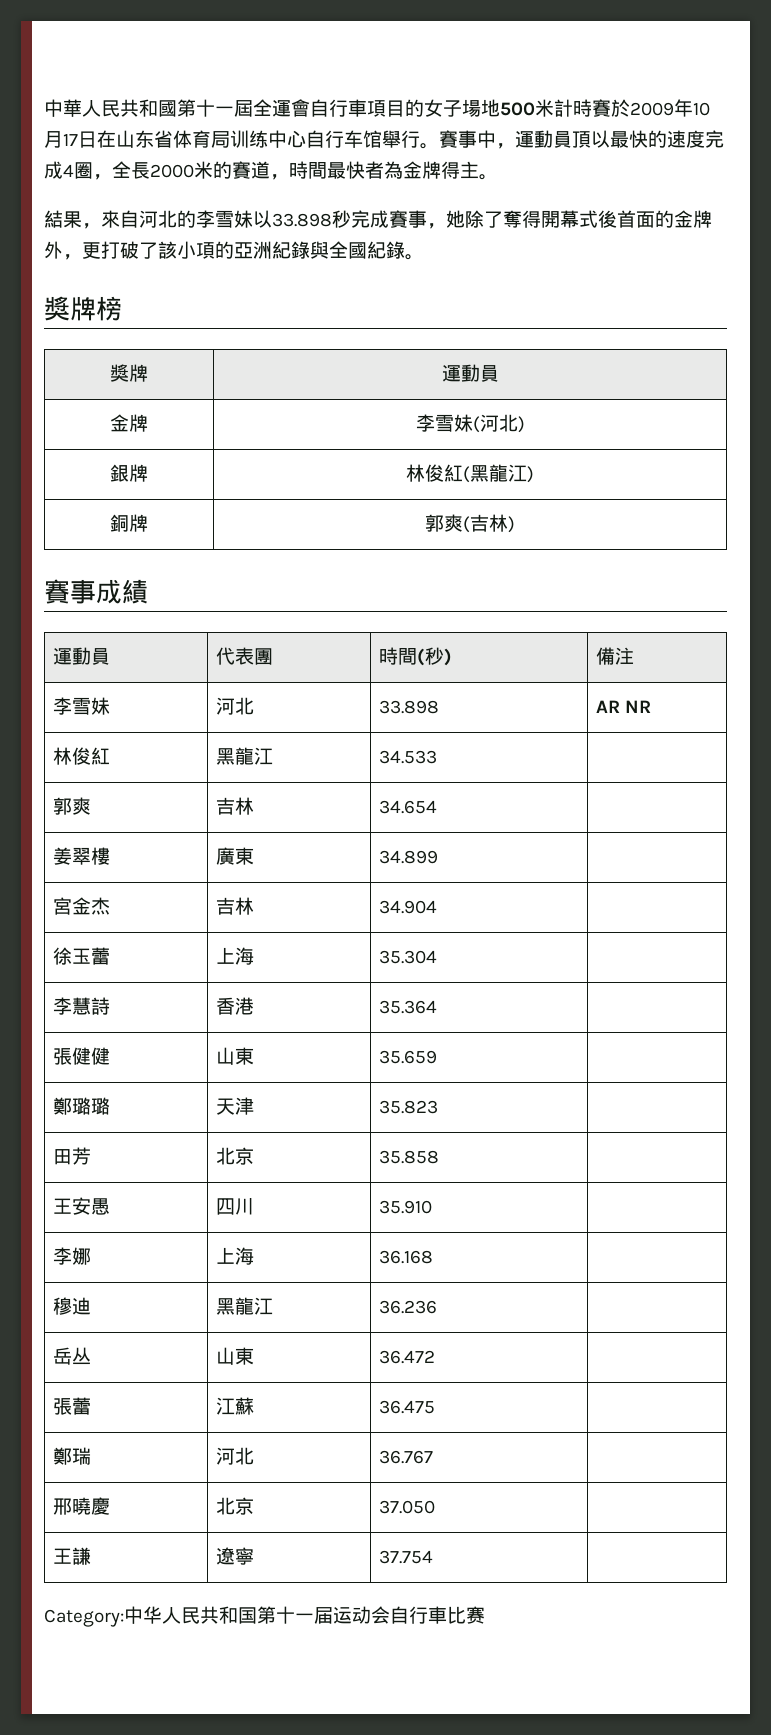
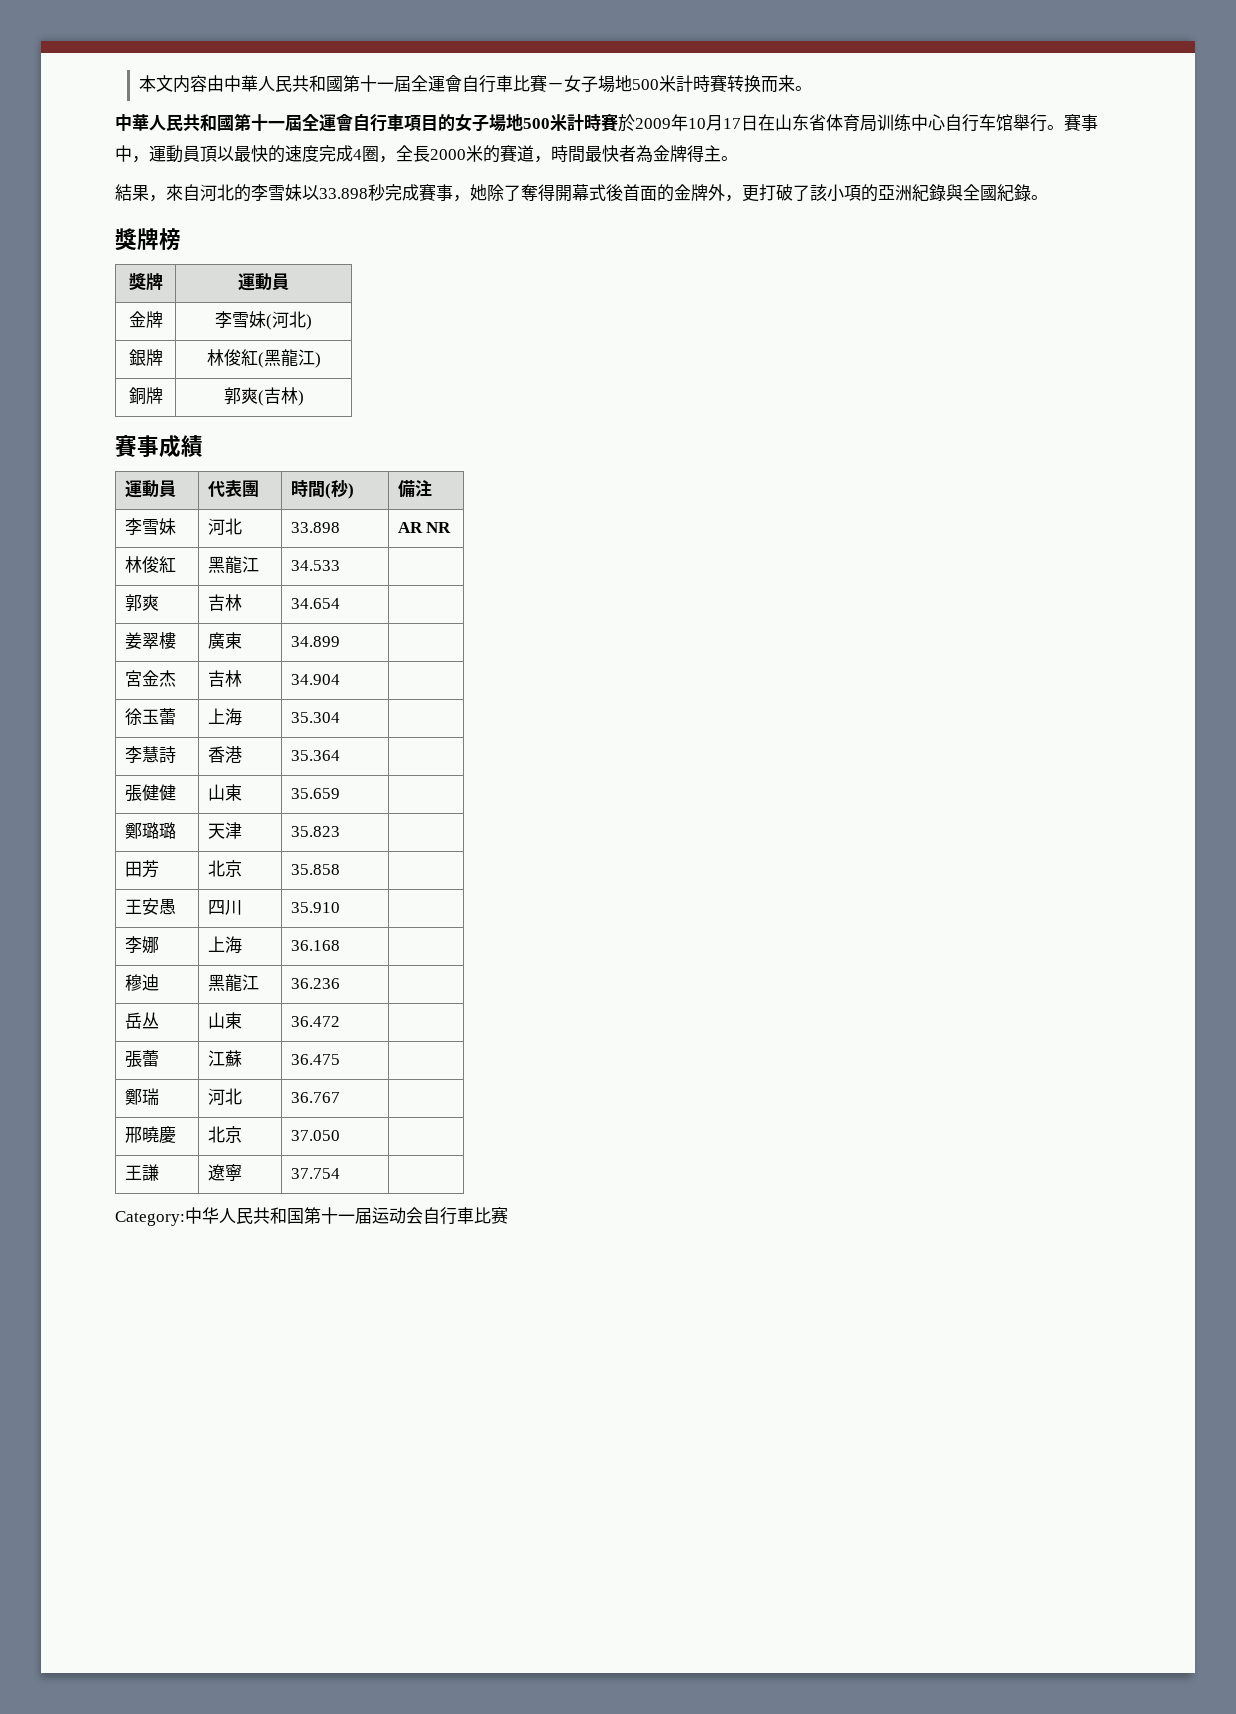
+ 本文内容由中華人民共和國第十一屆全運會自行車比賽－女子場地500米計時賽转换而来。

